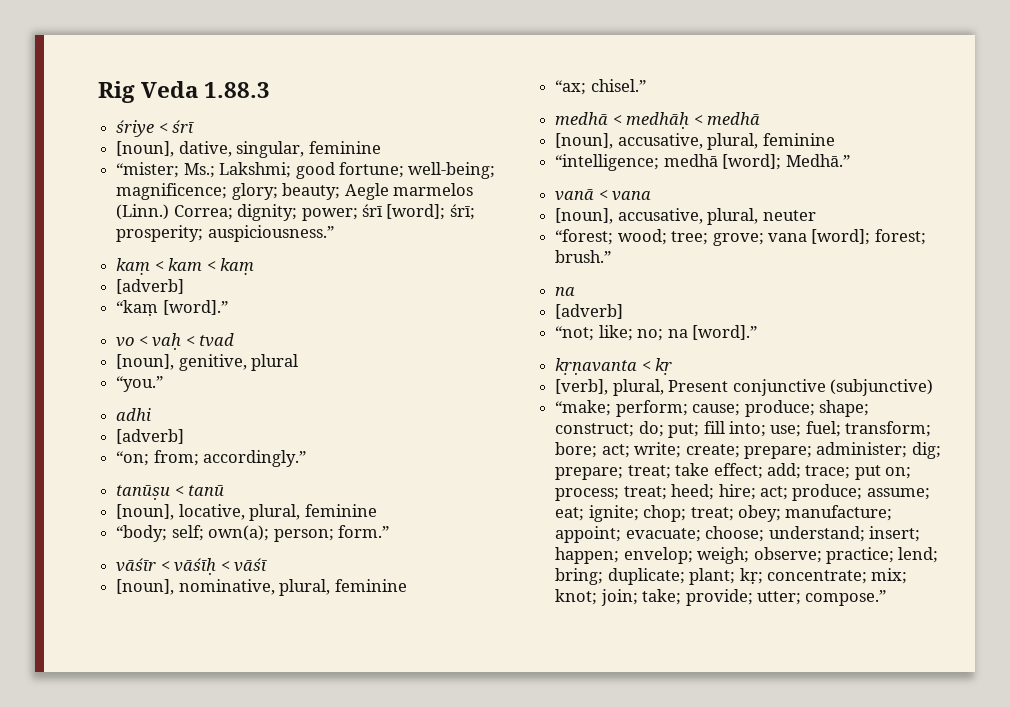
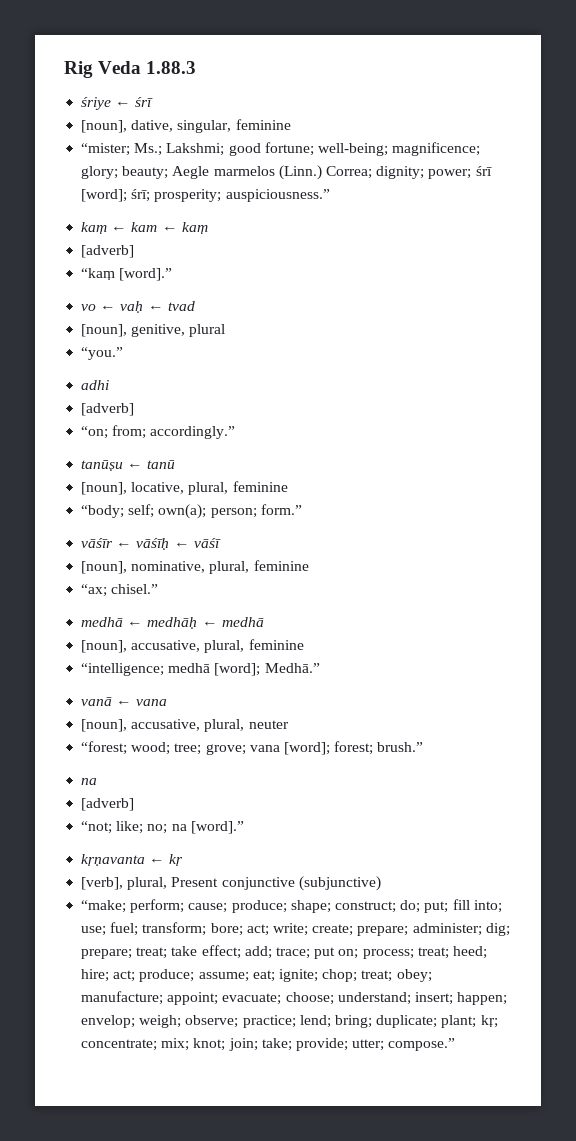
- śriye < śrī
+ śriye ← śrī
- kaṃ < kam < kaṃ
+ kaṃ ← kam ← kaṃ
- vo < vaḥ < tvad
+ vo ← vaḥ ← tvad
- tanūṣu < tanū
+ tanūṣu ← tanū
- vāśīr < vāśīḥ < vāśī
+ vāśīr ← vāśīḥ ← vāśī
- medhā < medhāḥ < medhā
+ medhā ← medhāḥ ← medhā
- vanā < vana
+ vanā ← vana
- kṛṇavanta < kṛ
+ kṛṇavanta ← kṛ

